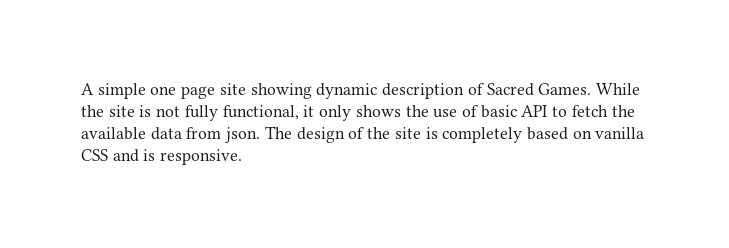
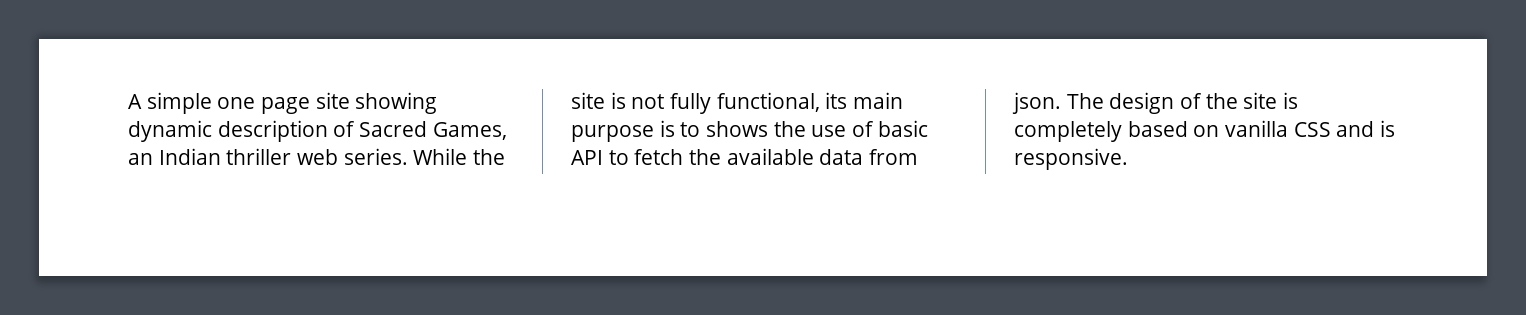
- A simple one page site showing dynamic description of Sacred Games.
+ A simple one page site showing dynamic description of Sacred Games, an Indian thriller web series.
- While the site is not fully functional, it only shows the use of basic API to fetch the available data from json.
+ While the site is not fully functional, its main purpose is to shows the use of basic API to fetch the available data from json.

